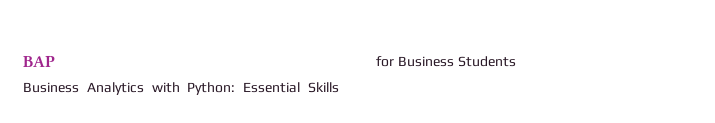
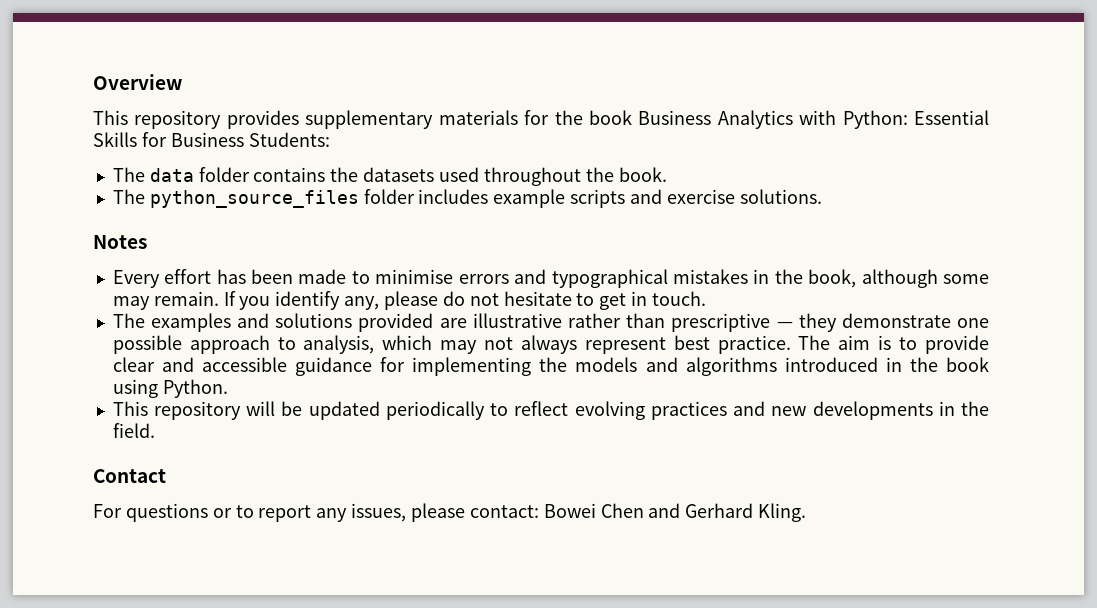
- BAP
- Business Analytics with Python: Essential Skills for Business Students
+ Overview
+ This repository provides supplementary materials for the book Business Analytics with Python: Essential Skills for Business Students:
+ The data folder contains the datasets used throughout the book.
+ The python_source_files folder includes example scripts and exercise solutions.
+ Notes
+ Every effort has been made to minimise errors and typographical mistakes in the book, although some may remain. If you identify any, please do not hesitate to get in touch.
+ The examples and solutions provided are illustrative rather than prescriptive — they demonstrate one possible approach to analysis, which may not always represent best practice. The aim is to provide clear and accessible guidance for implementing the models and algorithms introduced in the book using Python.
+ This repository will be updated periodically to reflect evolving practices and new developments in the field.
+ Contact
+ For questions or to report any issues, please contact: Bowei Chen and Gerhard Kling.

